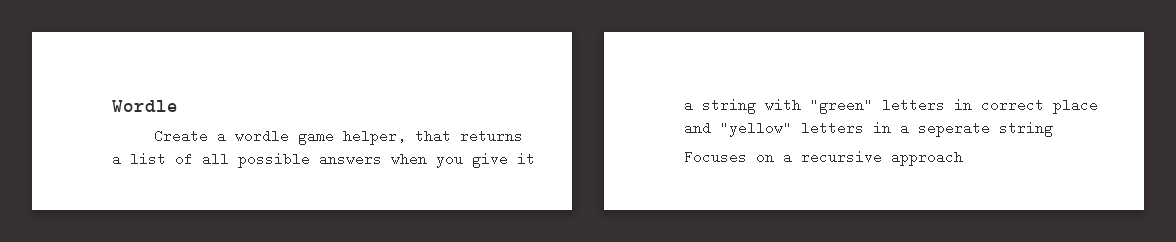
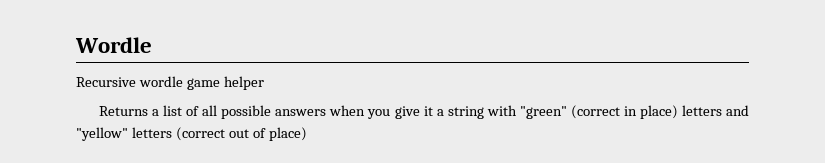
- Create a wordle game helper, that returns a list of all possible answers when you give it a string with "green" letters in correct place and "yellow" letters in a seperate string
- Focuses on a recursive approach
+ Recursive wordle game helper
+ Returns a list of all possible answers when you give it a string with "green" (correct in place) letters and "yellow" letters (correct out of place)

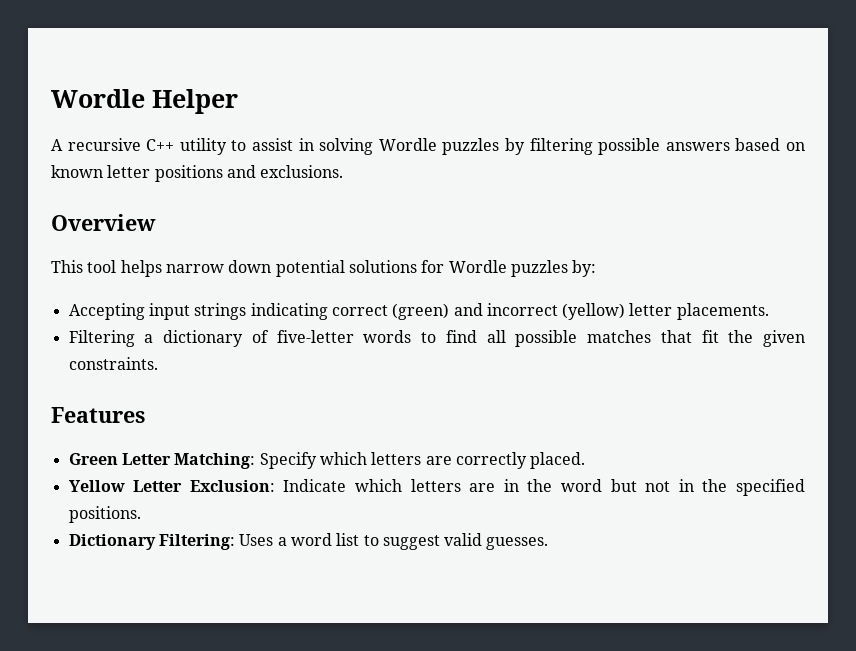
- Wordle
- Recursive wordle game helper
- Returns a list of all possible answers when you give it a string with "green" (correct in place) letters and "yellow" letters (correct out of place)
+ Wordle Helper
+ A recursive C++ utility to assist in solving Wordle puzzles by filtering possible answers based on known letter positions and exclusions.
+ Overview
+ This tool helps narrow down potential solutions for Wordle puzzles by:
+ Accepting input strings indicating correct (green) and incorrect (yellow) letter placements.
+ Filtering a dictionary of five-letter words to find all possible matches that fit the given constraints.
+ Features
+ Green Letter Matching: Specify which letters are correctly placed.
+ Yellow Letter Exclusion: Indicate which letters are in the word but not in the specified positions.
+ Dictionary Filtering: Uses a word list to suggest valid guesses.

